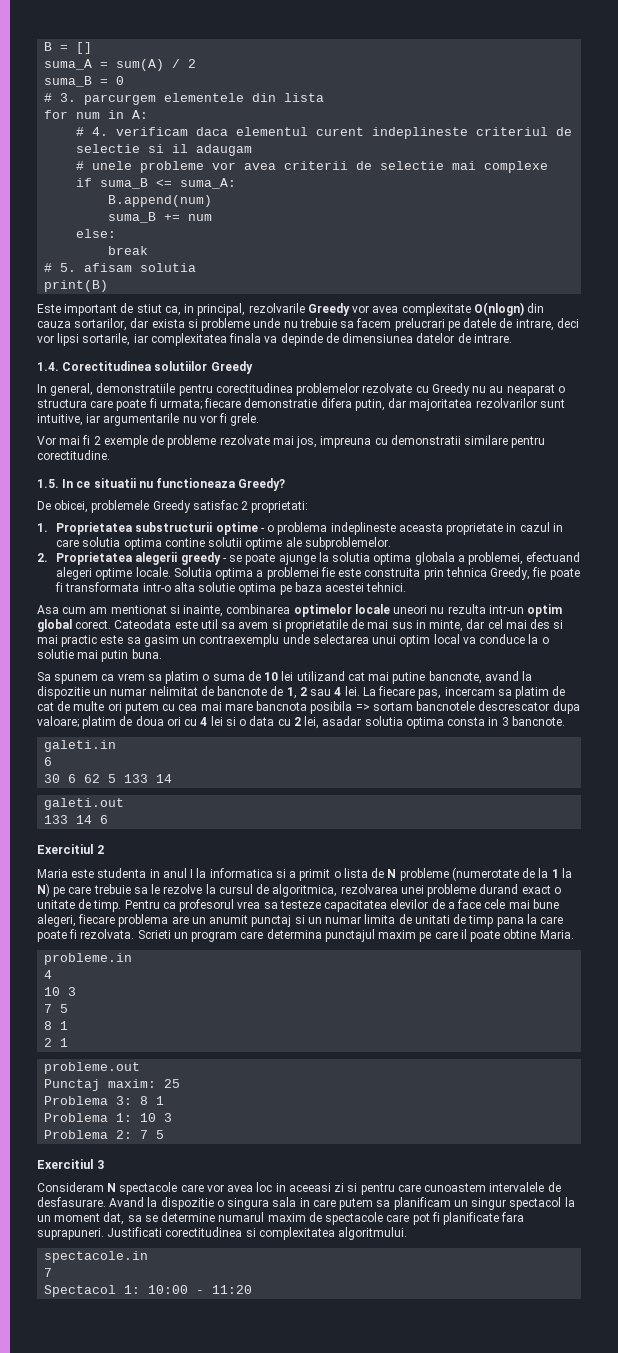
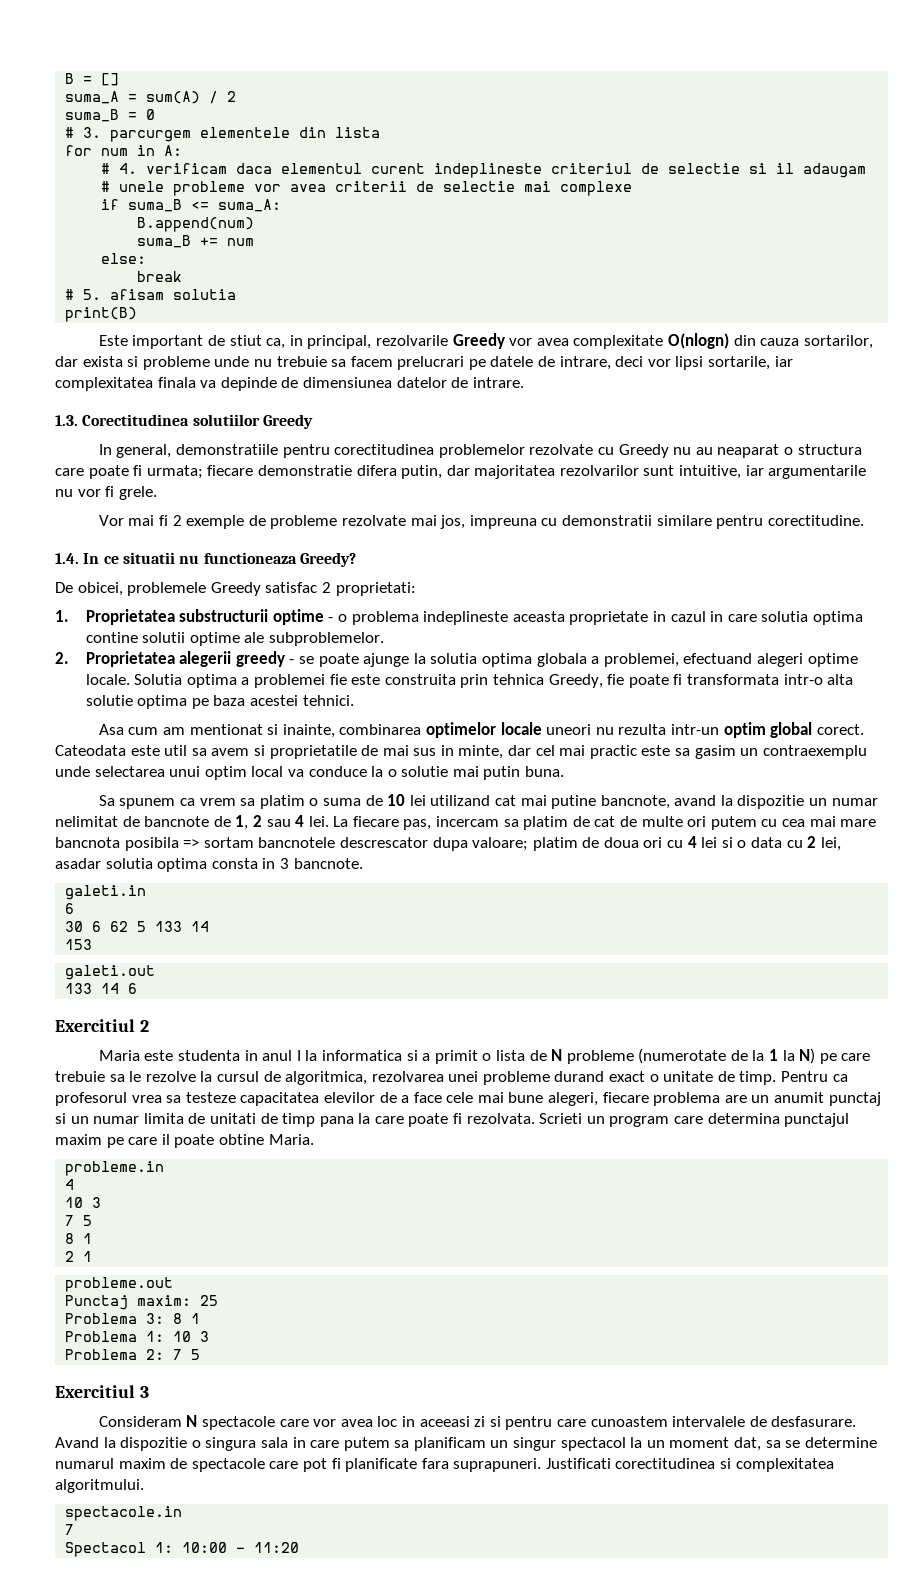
- 1.4. Corectitudinea solutiilor Greedy
+ 1.3. Corectitudinea solutiilor Greedy
- 1.5. In ce situatii nu functioneaza Greedy?
+ 1.4. In ce situatii nu functioneaza Greedy?
- Cateodata este util sa avem si proprietatile de mai sus in minte, dar cel mai des si mai practic este sa gasim un contraexemplu unde selectarea unui optim local va conduce la o solutie mai putin buna.
+ Cateodata este util sa avem si proprietatile de mai sus in minte, dar cel mai practic este sa gasim un contraexemplu unde selectarea unui optim local va conduce la o solutie mai putin buna.
+ 153

